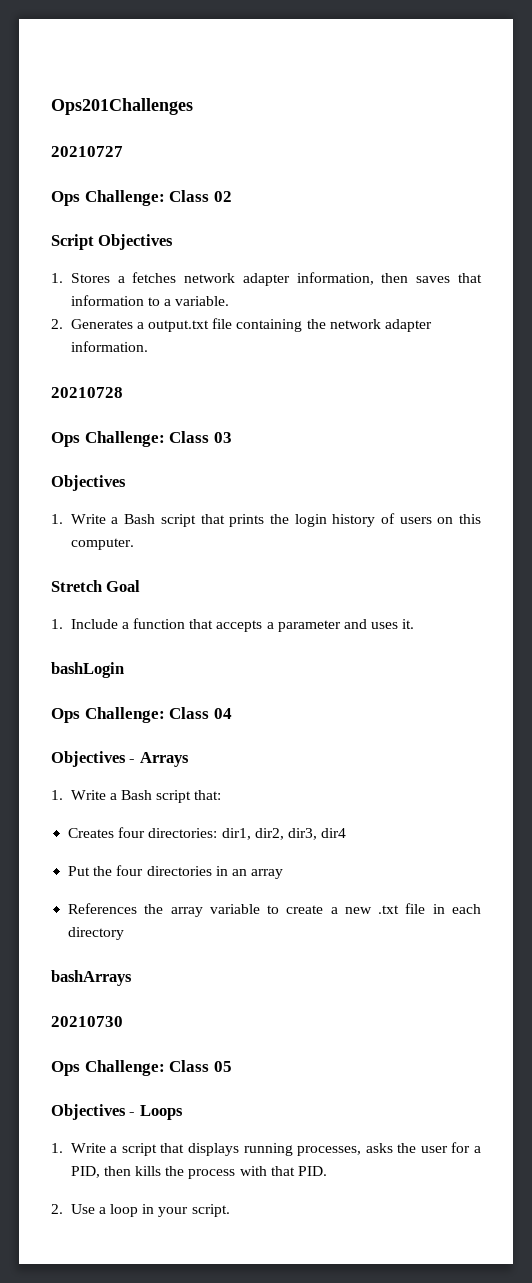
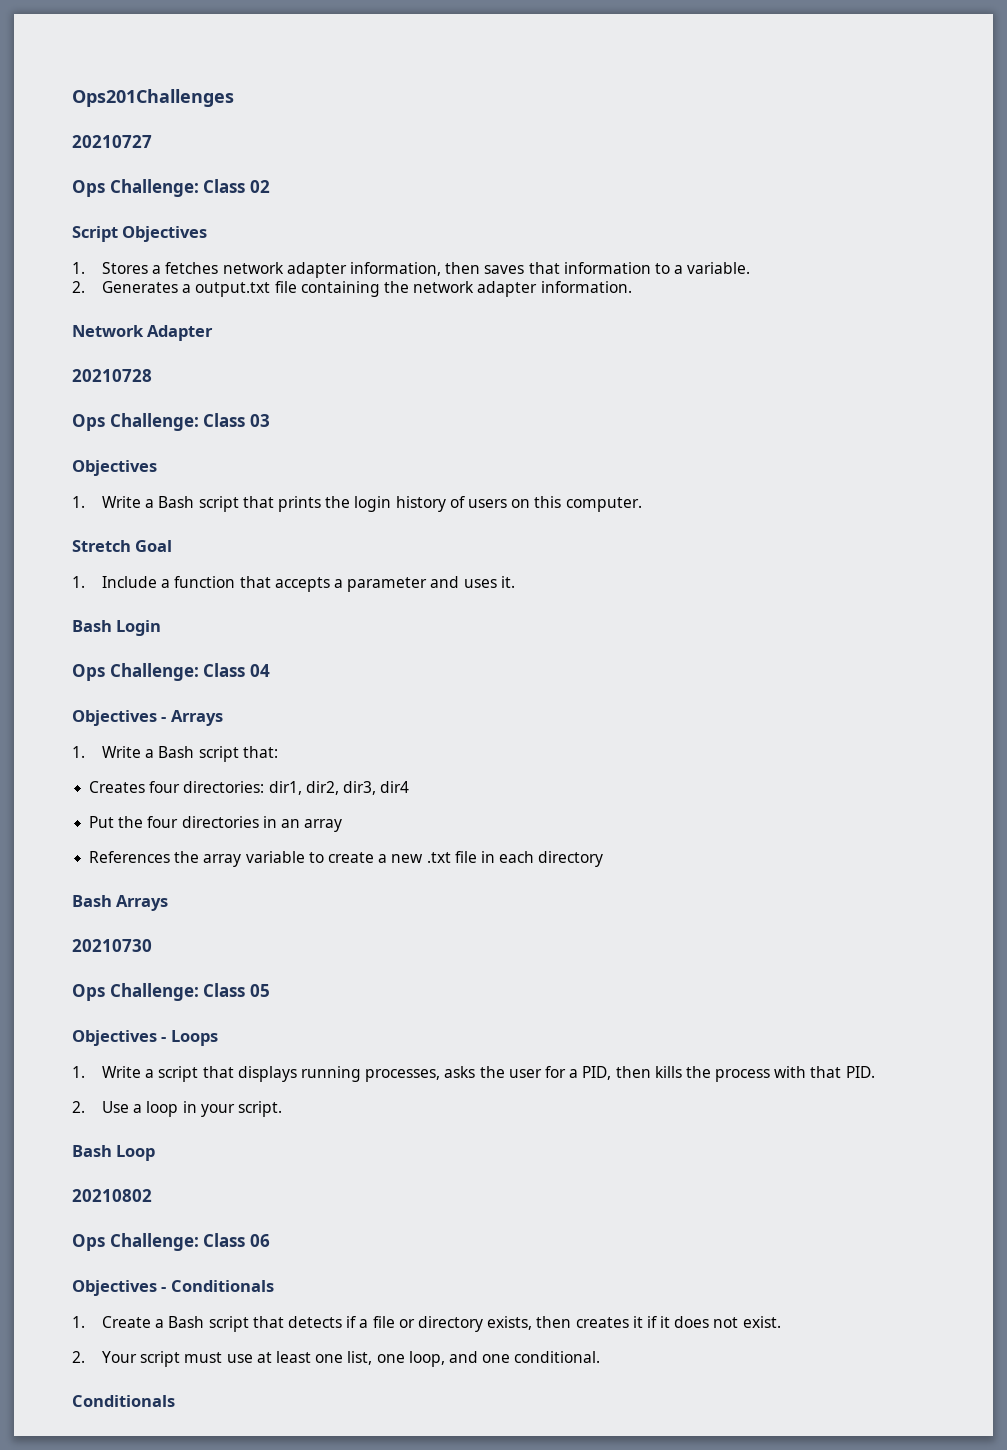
+ Network Adapter
- bashLogin
+ Bash Login
- bashArrays
+ Bash Arrays
+ Bash Loop
+ 20210802
+ Ops Challenge: Class 06
+ Objectives - Conditionals
+ 1. Create a Bash script that detects if a file or directory exists, then creates it if it does not exist.
+ 2. Your script must use at least one list, one loop, and one conditional.
+ Conditionals

